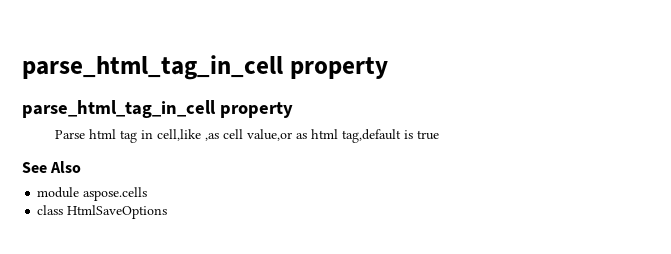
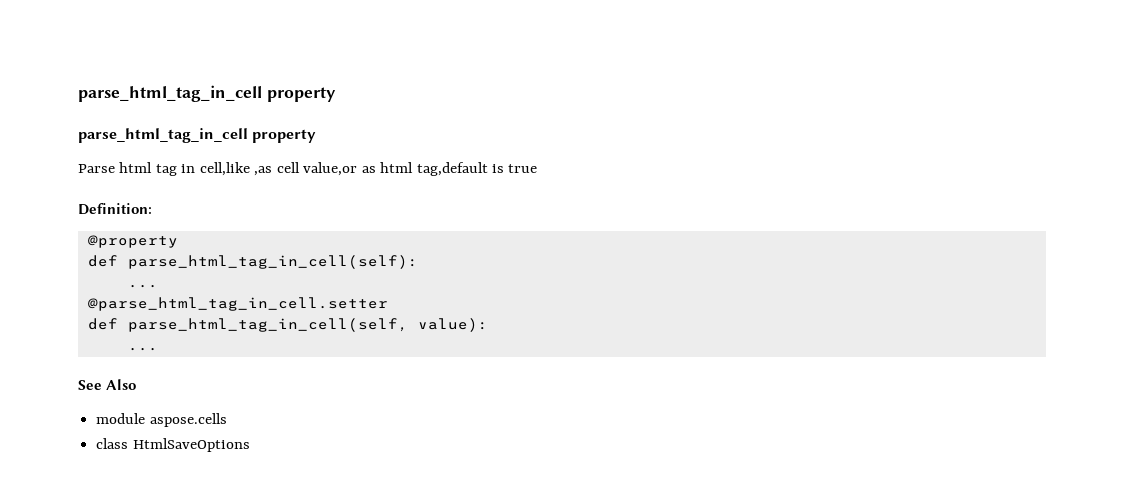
+ Definition:
+ @property
+ def parse_html_tag_in_cell(self):
+ ...
+ @parse_html_tag_in_cell.setter
+ def parse_html_tag_in_cell(self, value):
+ ...

